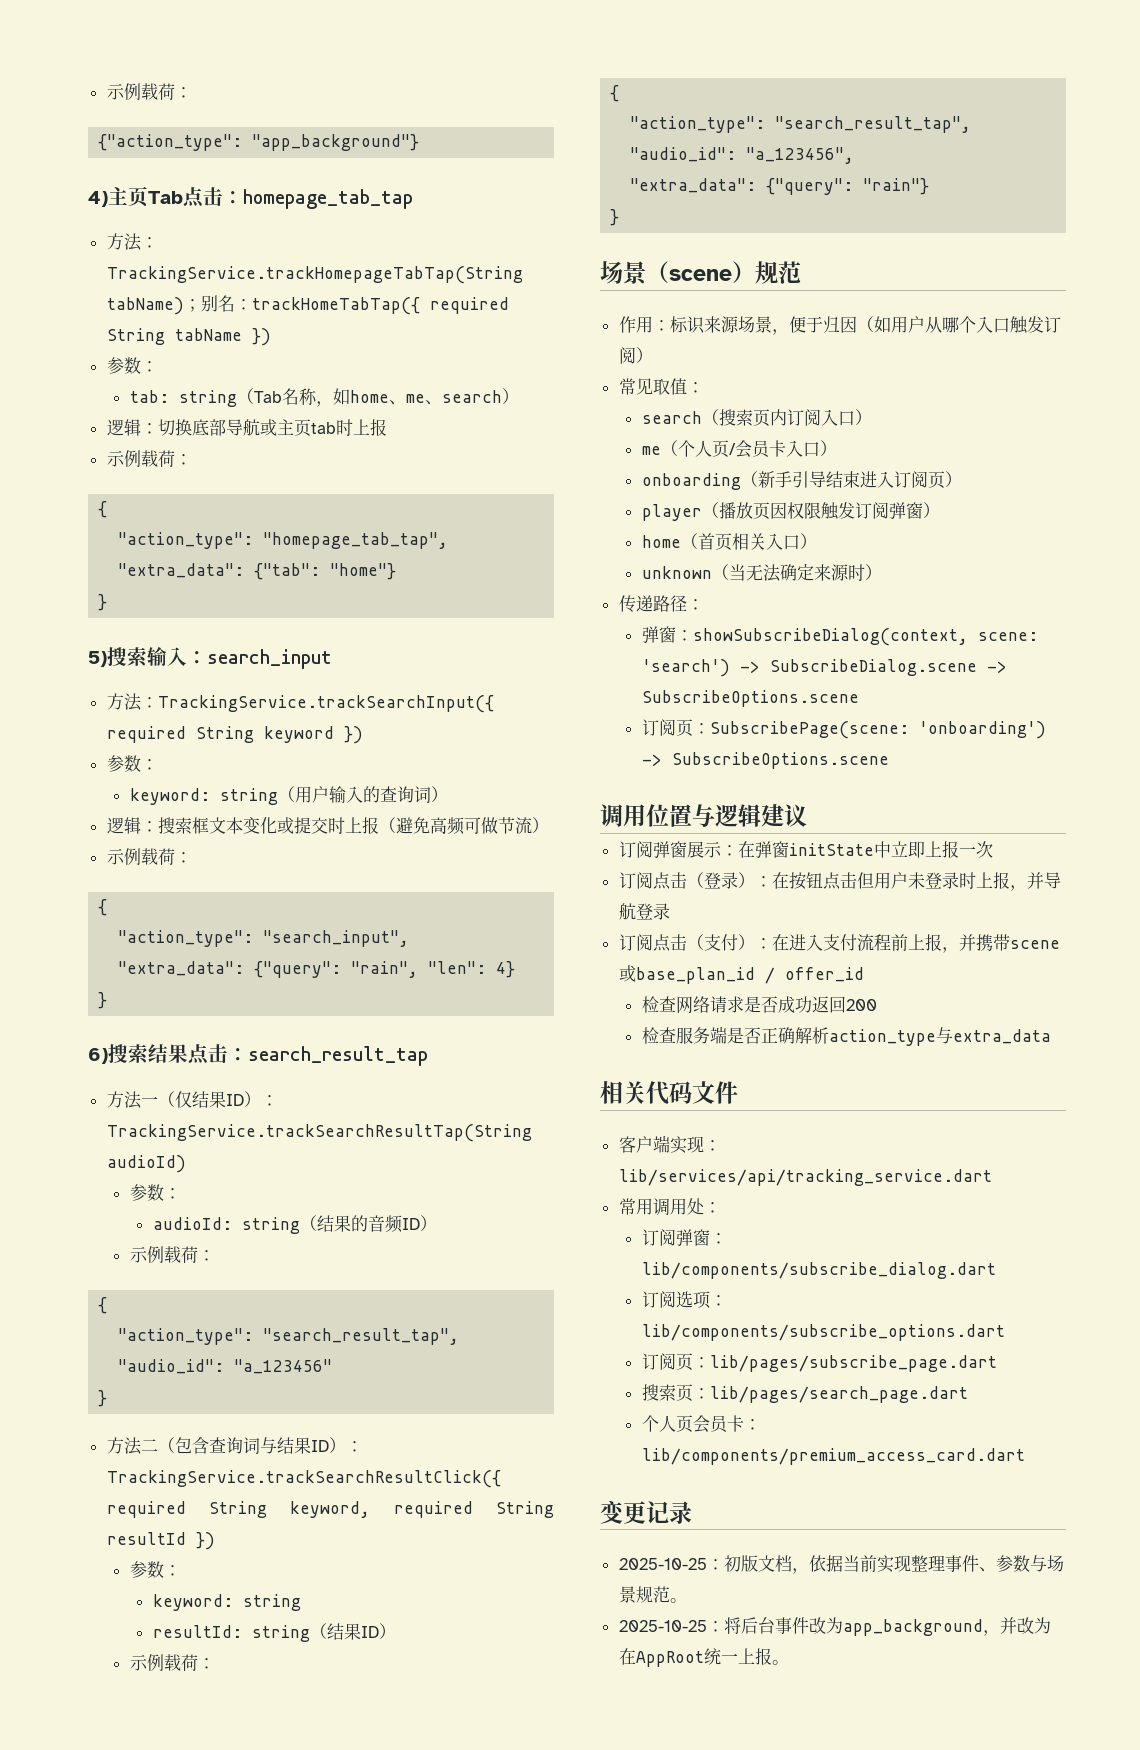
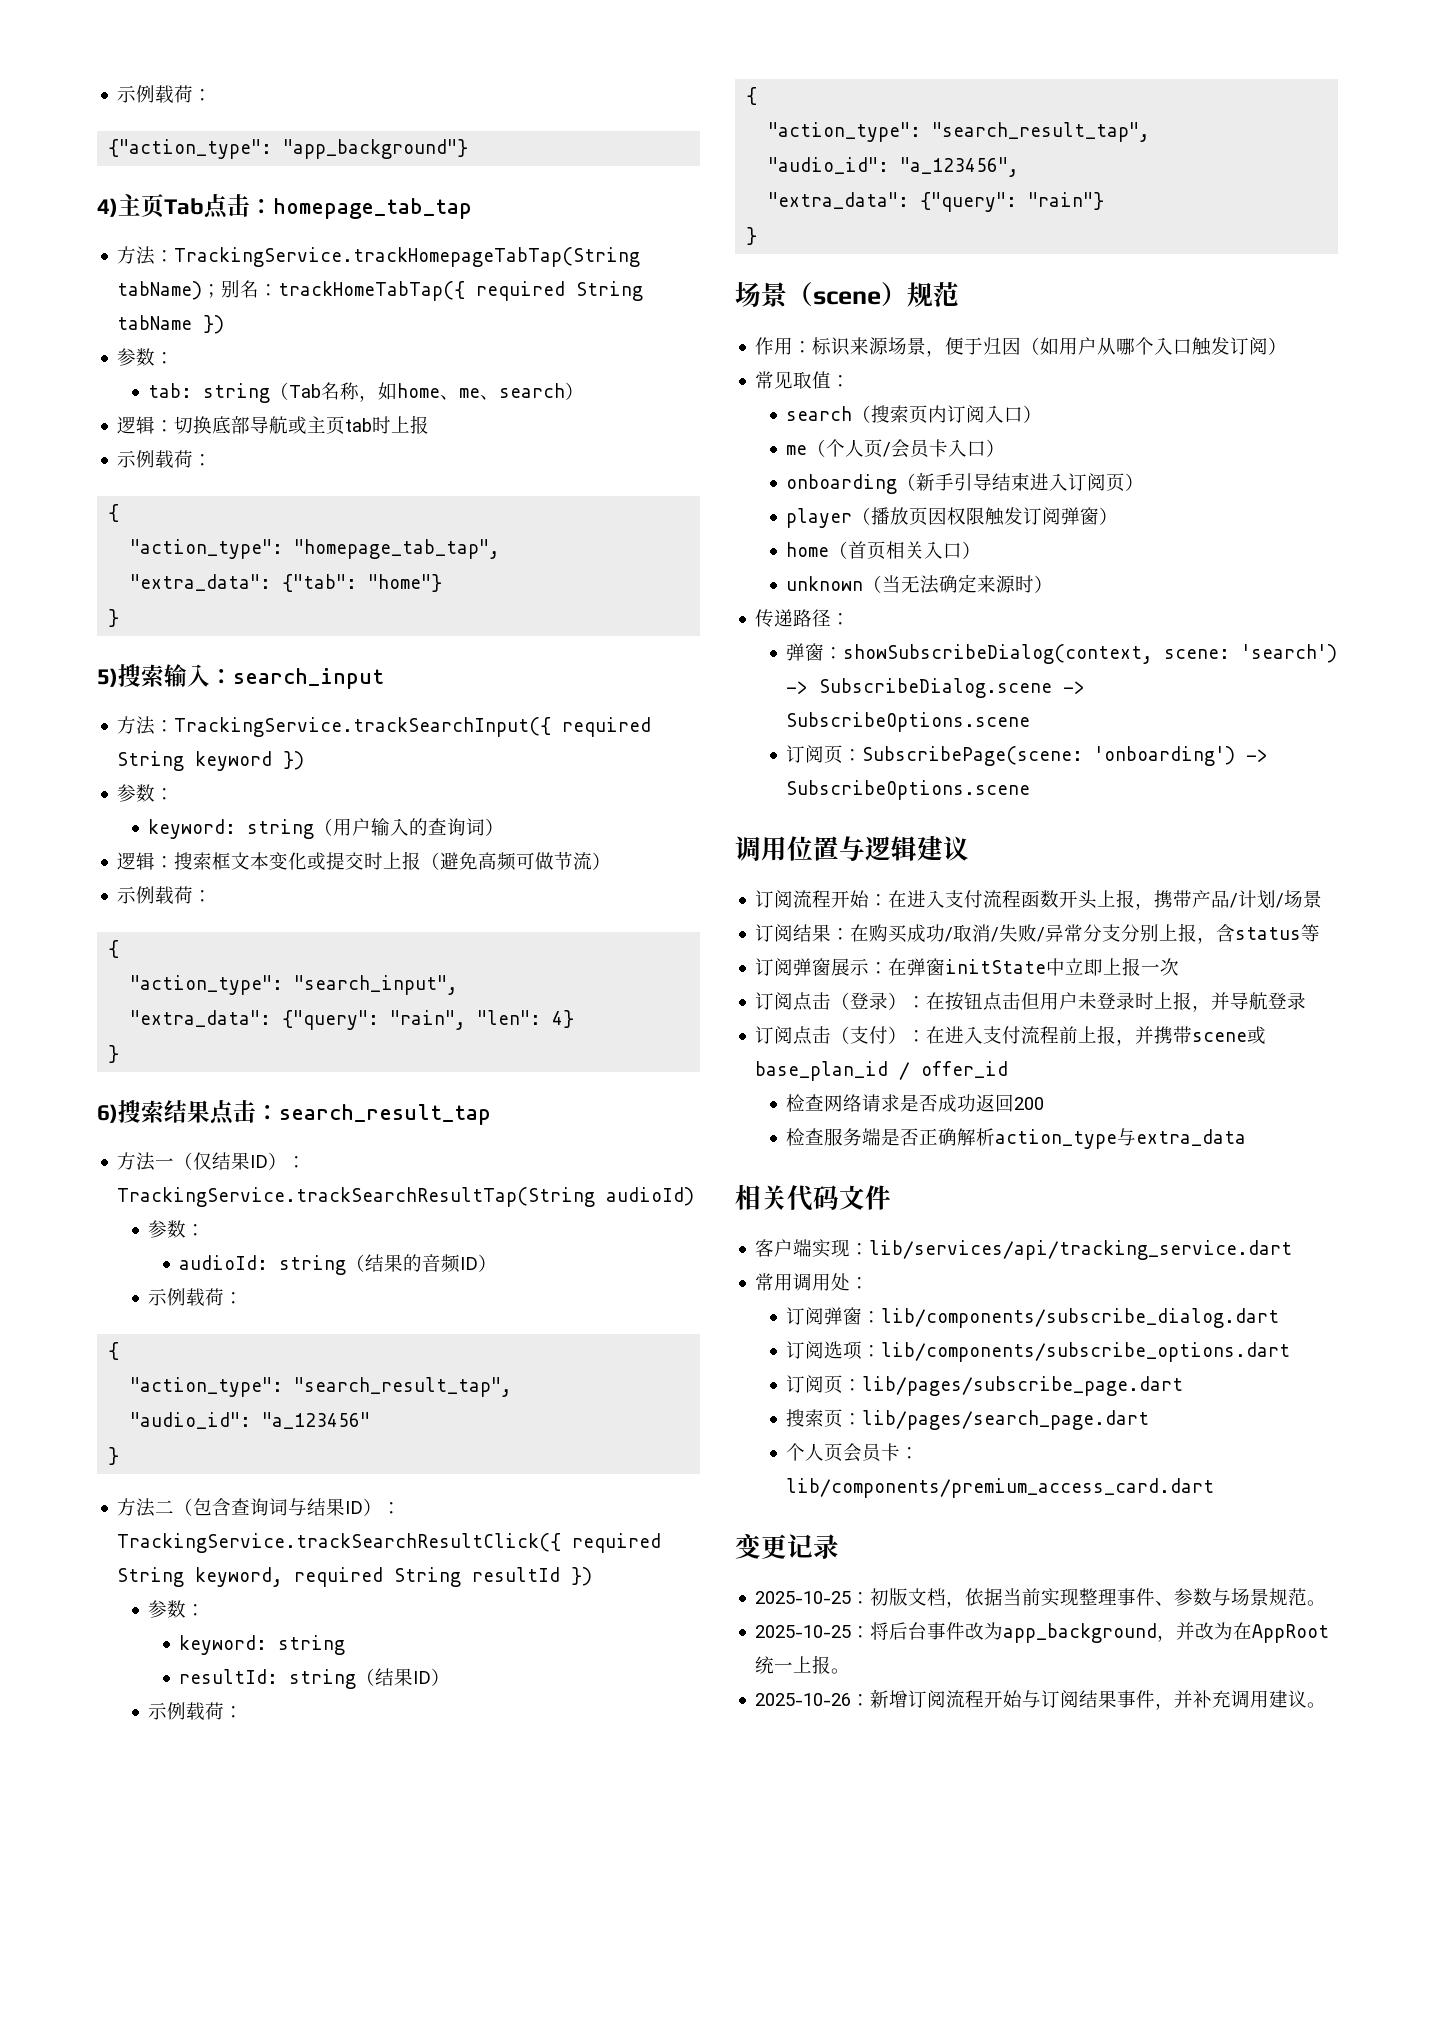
+ 订阅流程开始：在进入支付流程函数开头上报，携带产品/计划/场景
+ 订阅结果：在购买成功/取消/失败/异常分支分别上报，含status等
+ 2025-10-26：新增订阅流程开始与订阅结果事件，并补充调用建议。

